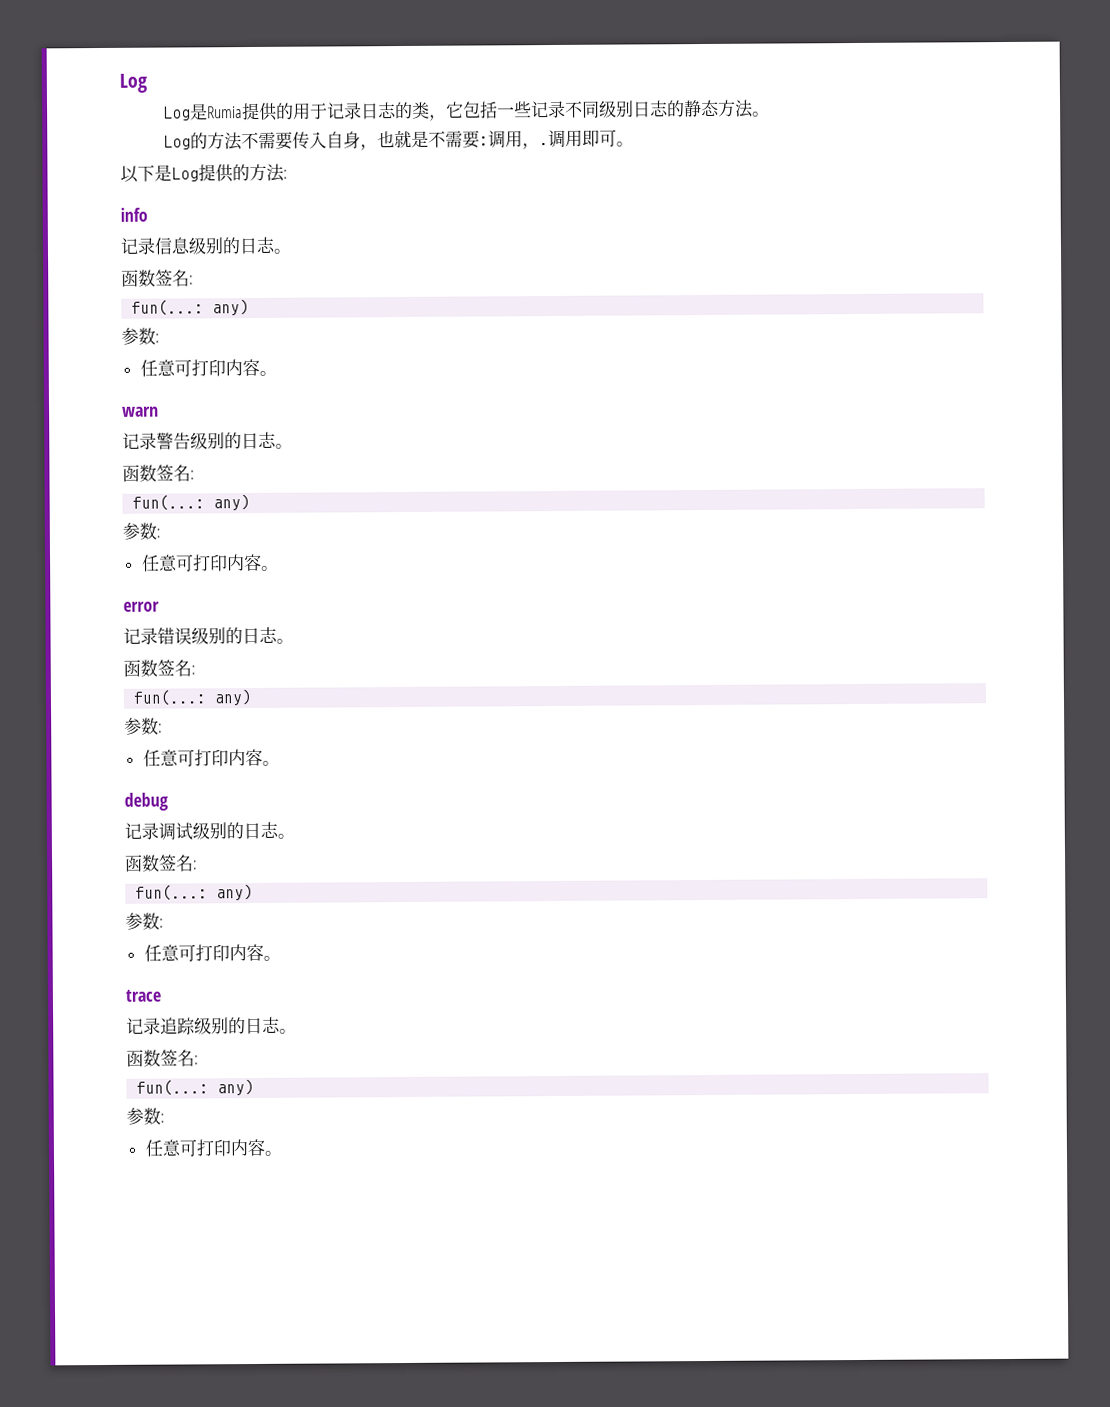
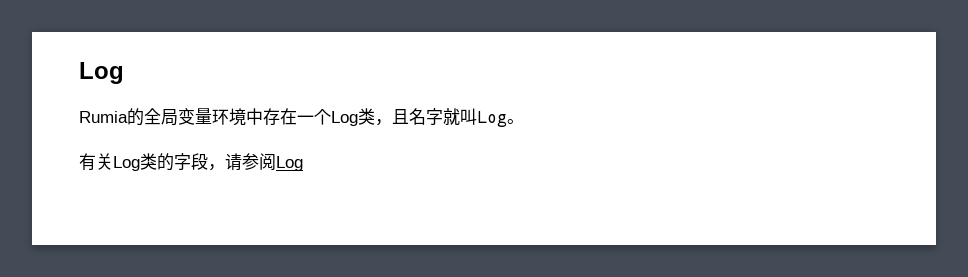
- Log是Rumia提供的用于记录日志的类，它包括一些记录不同级别日志的静态方法。
- Log的方法不需要传入自身，也就是不需要:调用，.调用即可。
- 以下是Log提供的方法:
- info
- 记录信息级别的日志。
- 函数签名:
- fun(...: any)
- 参数:
- 任意可打印内容。
- warn
- 记录警告级别的日志。
- 函数签名:
- fun(...: any)
- 参数:
- 任意可打印内容。
- error
- 记录错误级别的日志。
- 函数签名:
- fun(...: any)
- 参数:
- 任意可打印内容。
- debug
- 记录调试级别的日志。
- 函数签名:
- fun(...: any)
- 参数:
- 任意可打印内容。
- trace
- 记录追踪级别的日志。
- 函数签名:
- fun(...: any)
- 参数:
- 任意可打印内容。
+ Rumia的全局变量环境中存在一个Log类，且名字就叫Log。
+ 有关Log类的字段，请参阅Log

